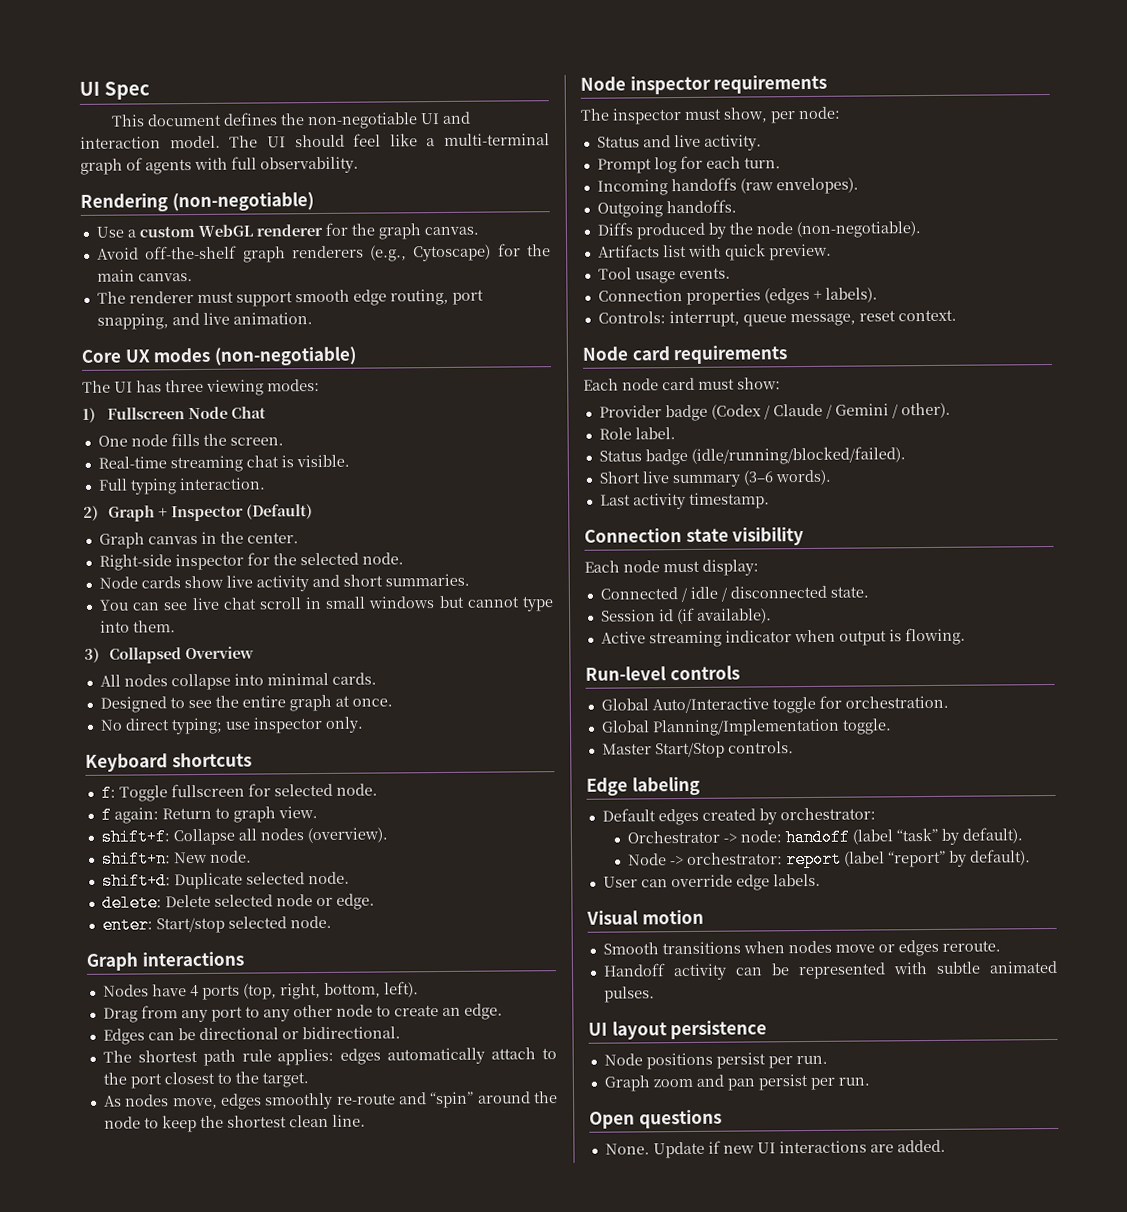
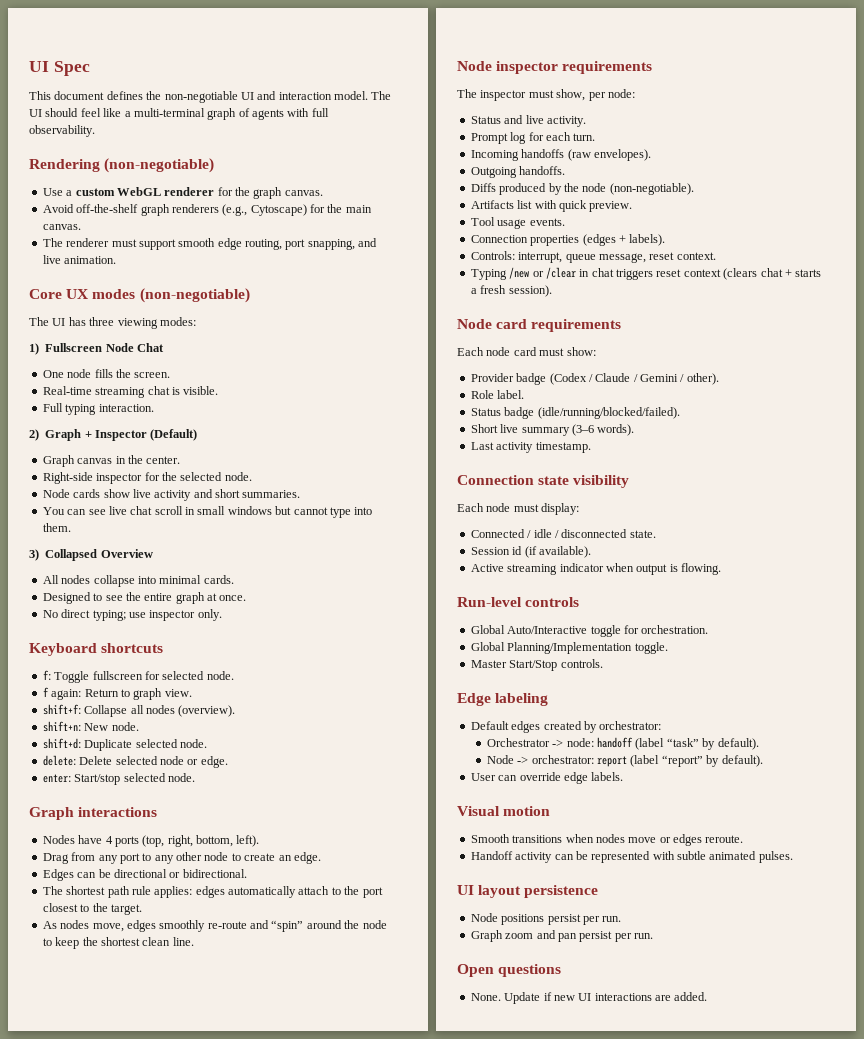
+ Typing /new or /clear in chat triggers reset context (clears chat + starts a fresh session).

